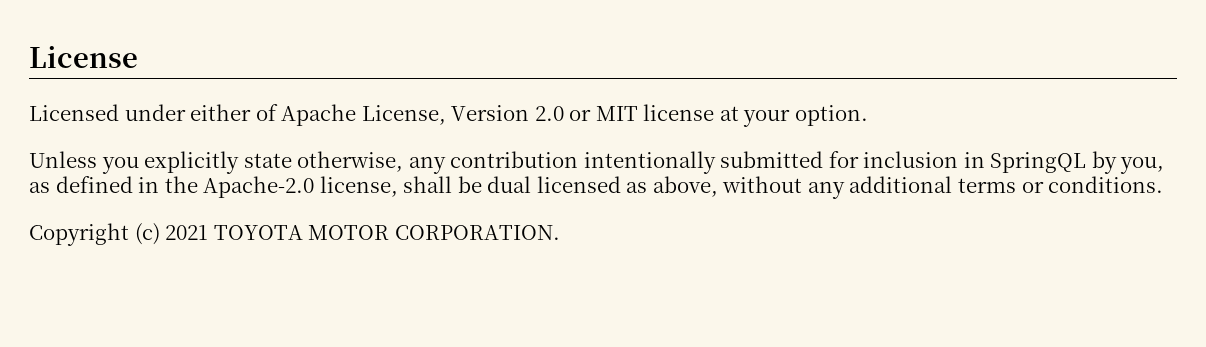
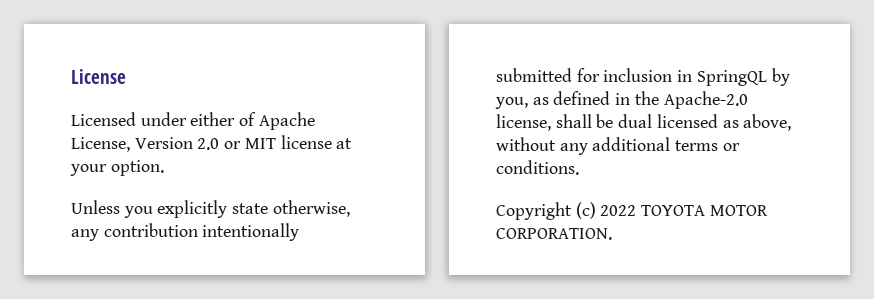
- Copyright (c) 2021 TOYOTA MOTOR CORPORATION.
+ Copyright (c) 2022 TOYOTA MOTOR CORPORATION.

